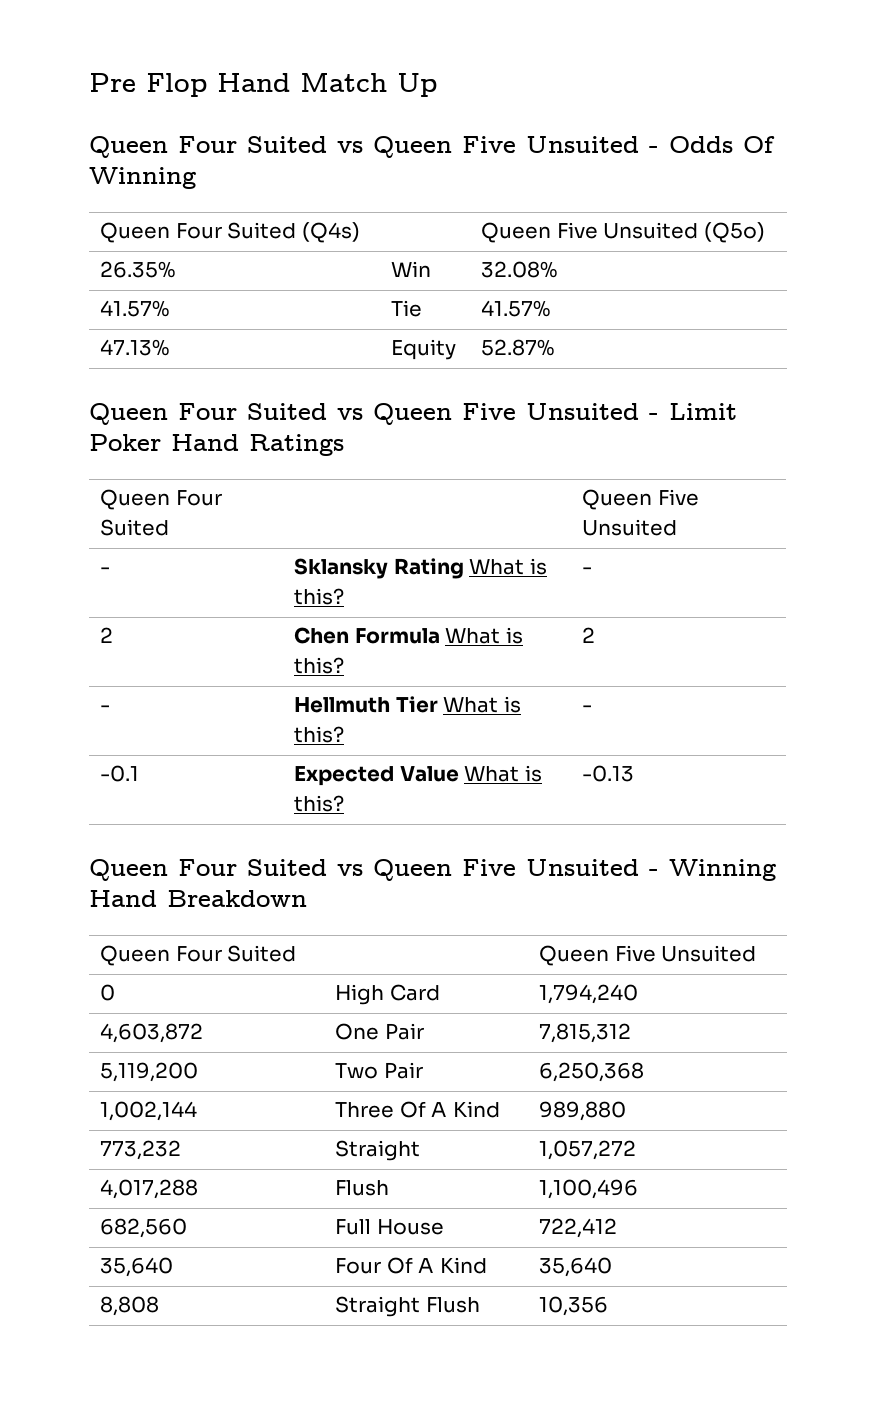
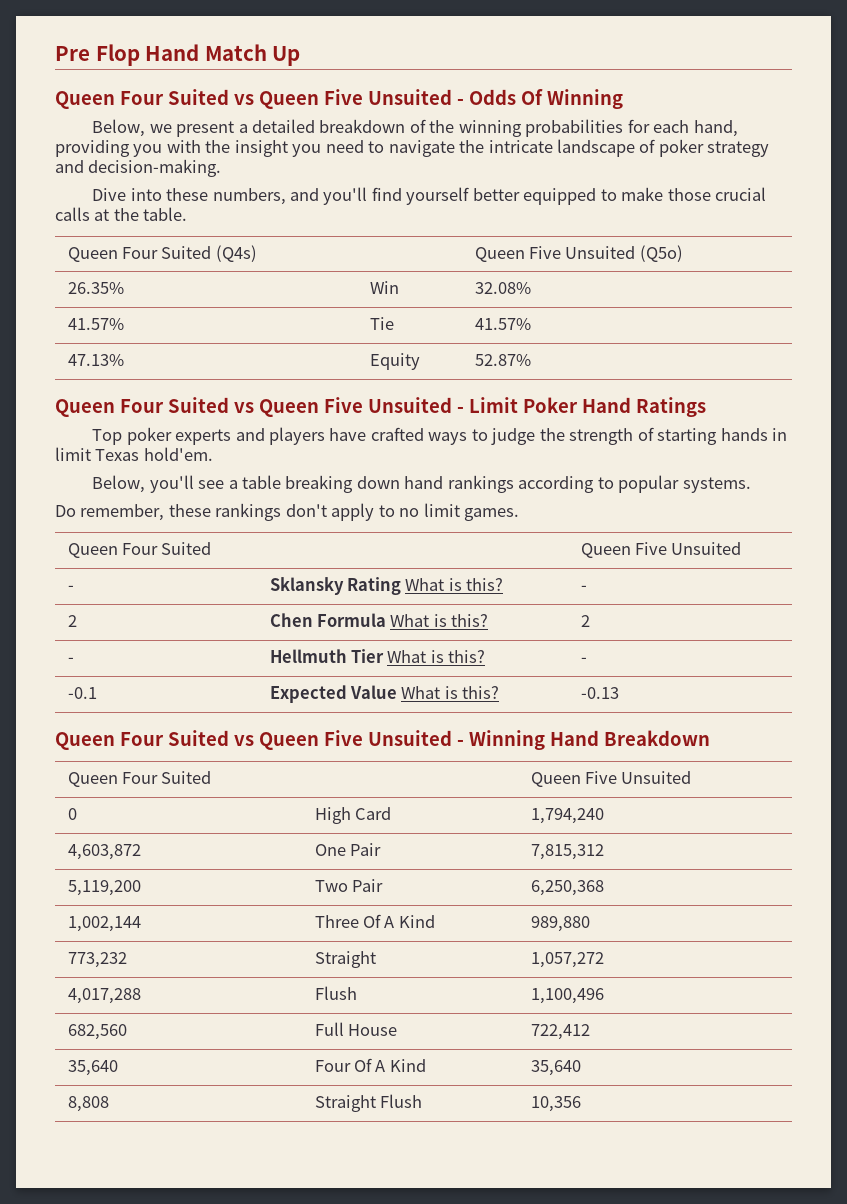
+ Below, we present a detailed breakdown of the winning probabilities for each hand, providing you with the insight you need to navigate the intricate landscape of poker strategy and decision-making.
+ Dive into these numbers, and you'll find yourself better equipped to make those crucial calls at the table.
+ Top poker experts and players have crafted ways to judge the strength of starting hands in limit Texas hold'em.
+ Below, you'll see a table breaking down hand rankings according to popular systems.
+ Do remember, these rankings don't apply to no limit games.

